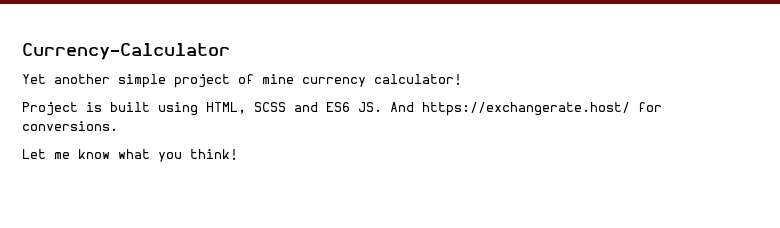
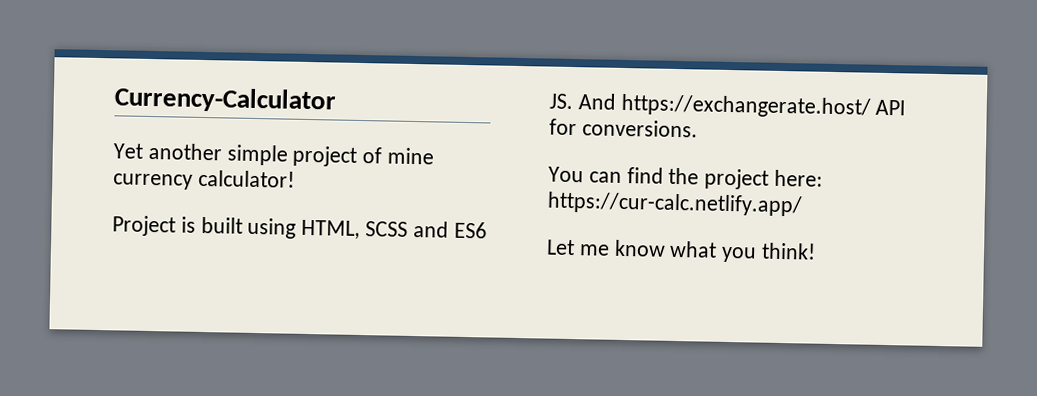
- Project is built using HTML, SCSS and ES6 JS. And https://exchangerate.host/ for conversions.
+ Project is built using HTML, SCSS and ES6 JS. And https://exchangerate.host/ API for conversions.
+ You can find the project here: https://cur-calc.netlify.app/

